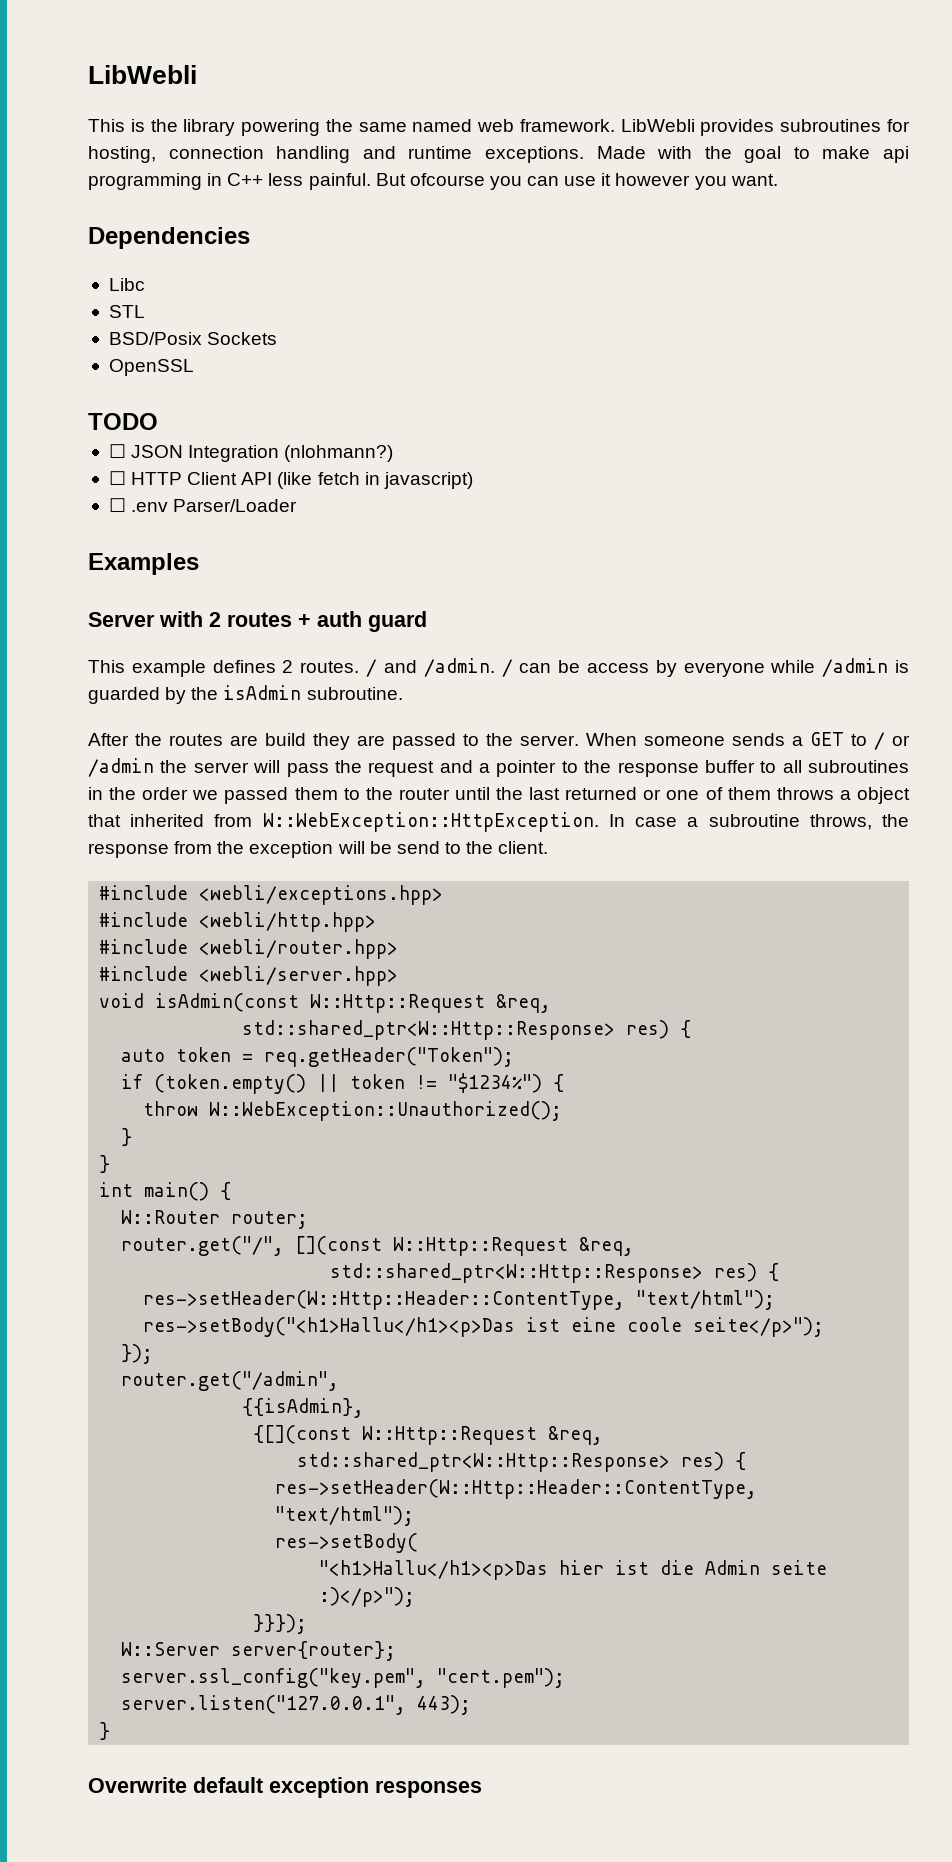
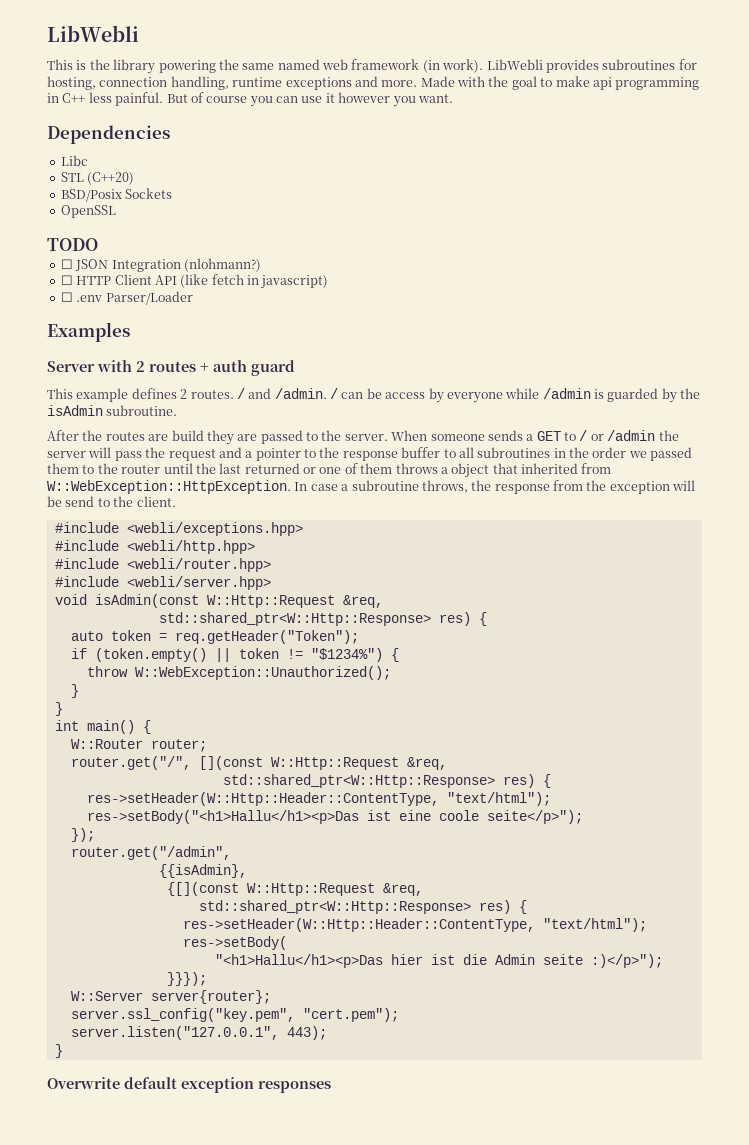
- This is the library powering the same named web framework.
+ This is the library powering the same named web framework (in work).
- LibWebli provides subroutines for hosting, connection handling and runtime exceptions.
+ LibWebli provides subroutines for hosting, connection handling, runtime exceptions and more.
- But ofcourse you can use it however you want.
+ But of course you can use it however you want.
- STL
+ STL (C++20)

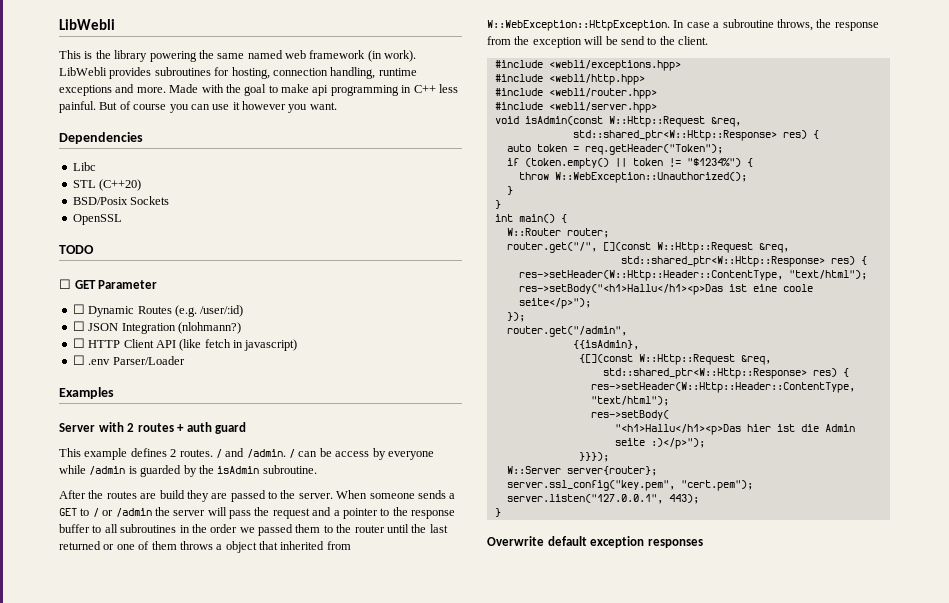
+ ☐ GET Parameter
+ ☐ Dynamic Routes (e.g. /user/:id)

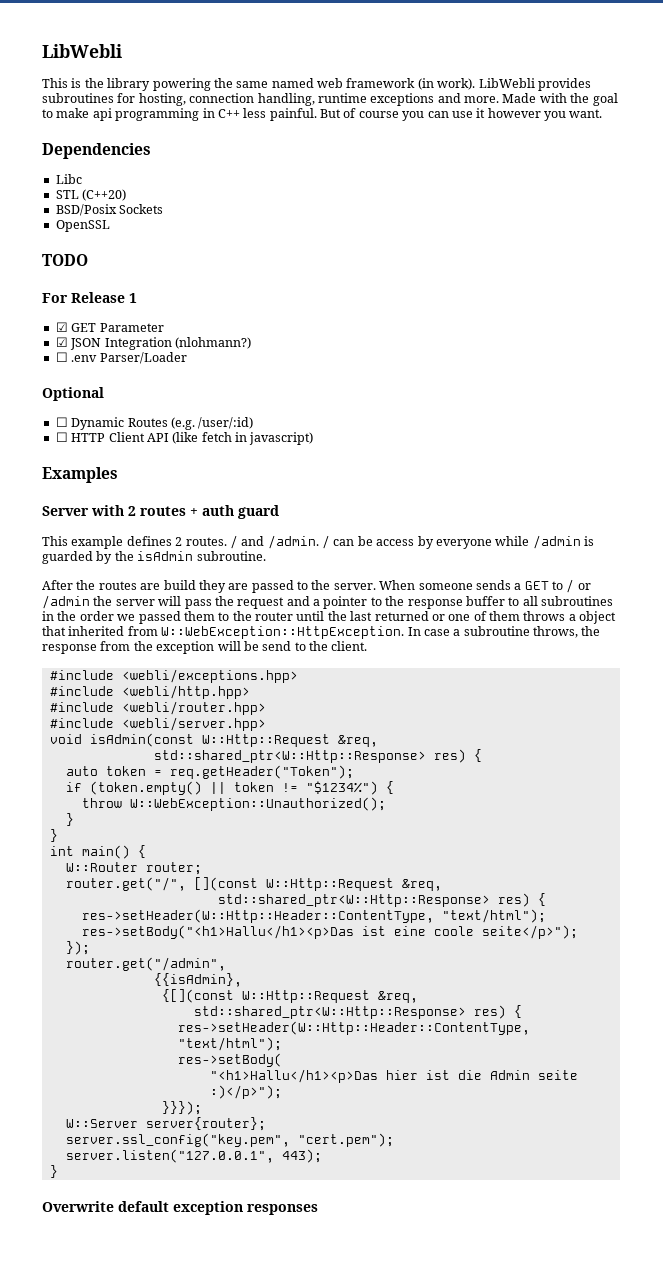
- ☐ GET Parameter
+ For Release 1
+ ☑ GET Parameter
+ ☑ JSON Integration (nlohmann?)
+ ☐ .env Parser/Loader
+ Optional
- ☐ JSON Integration (nlohmann?)
- ☐ .env Parser/Loader

